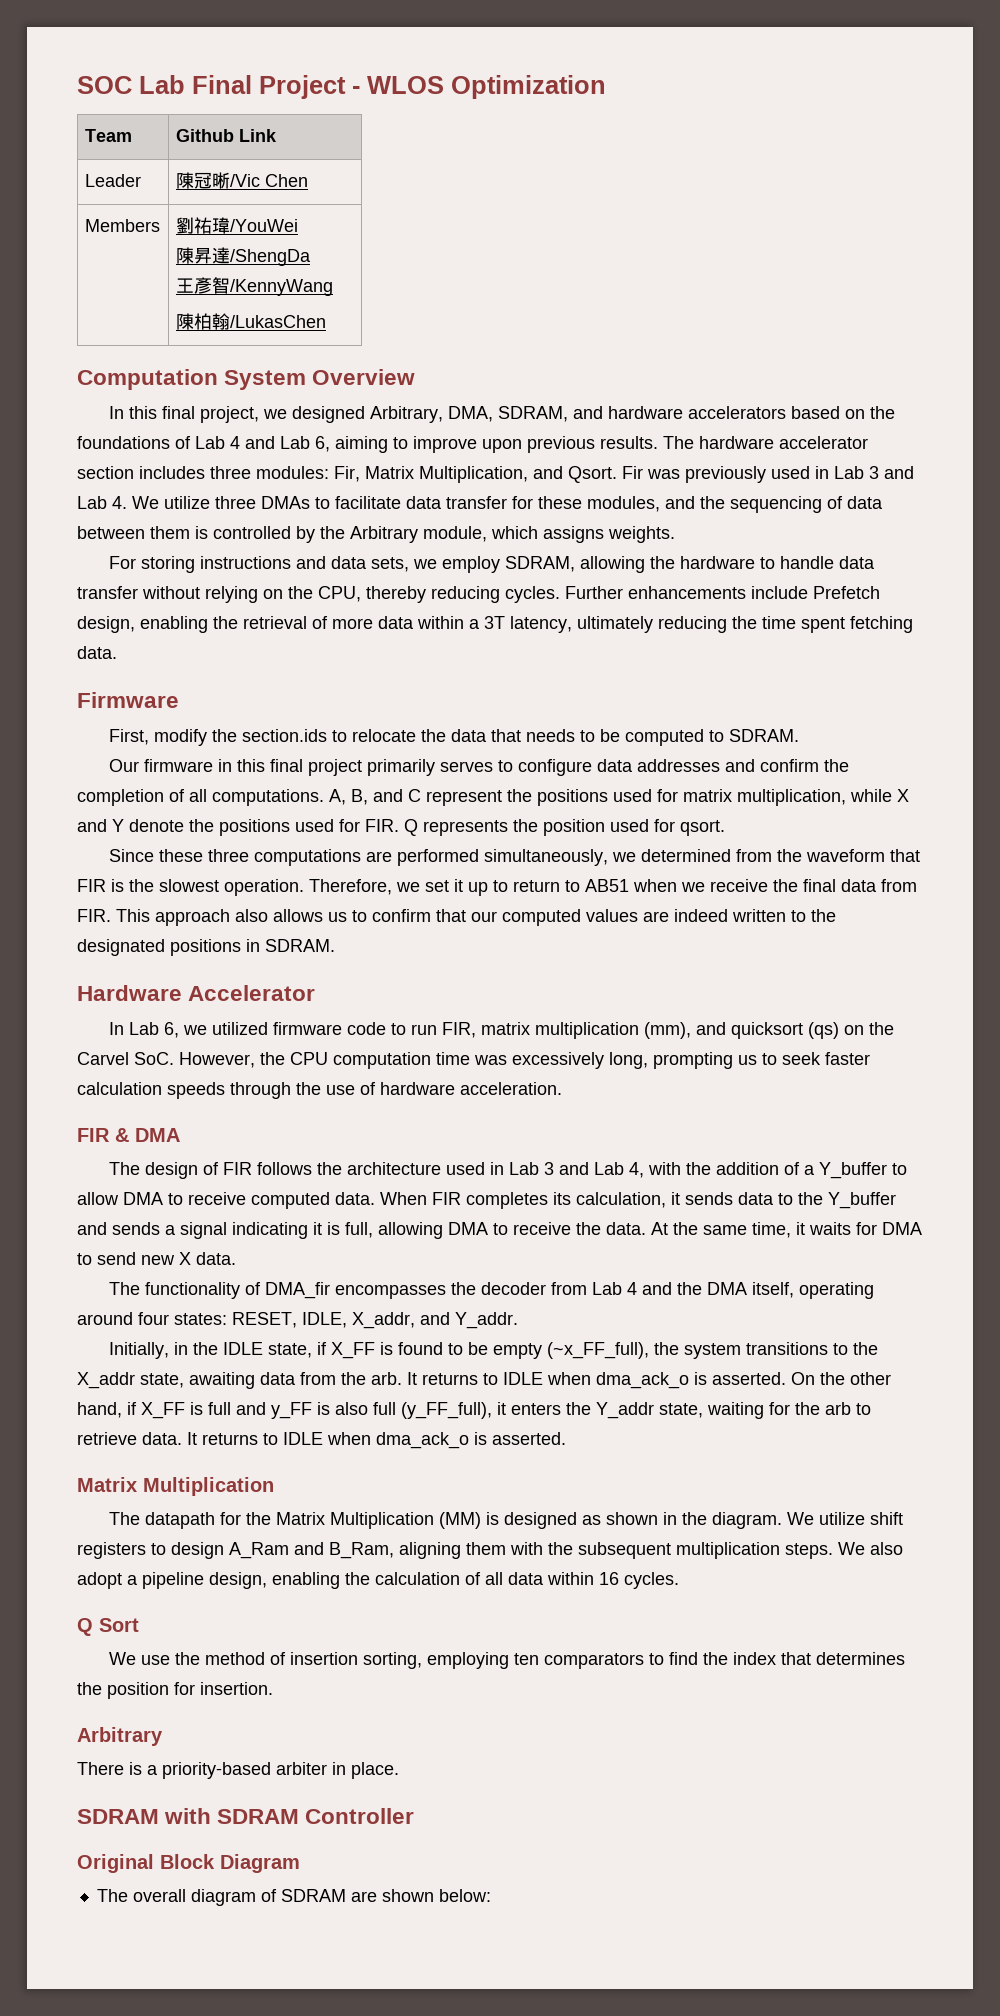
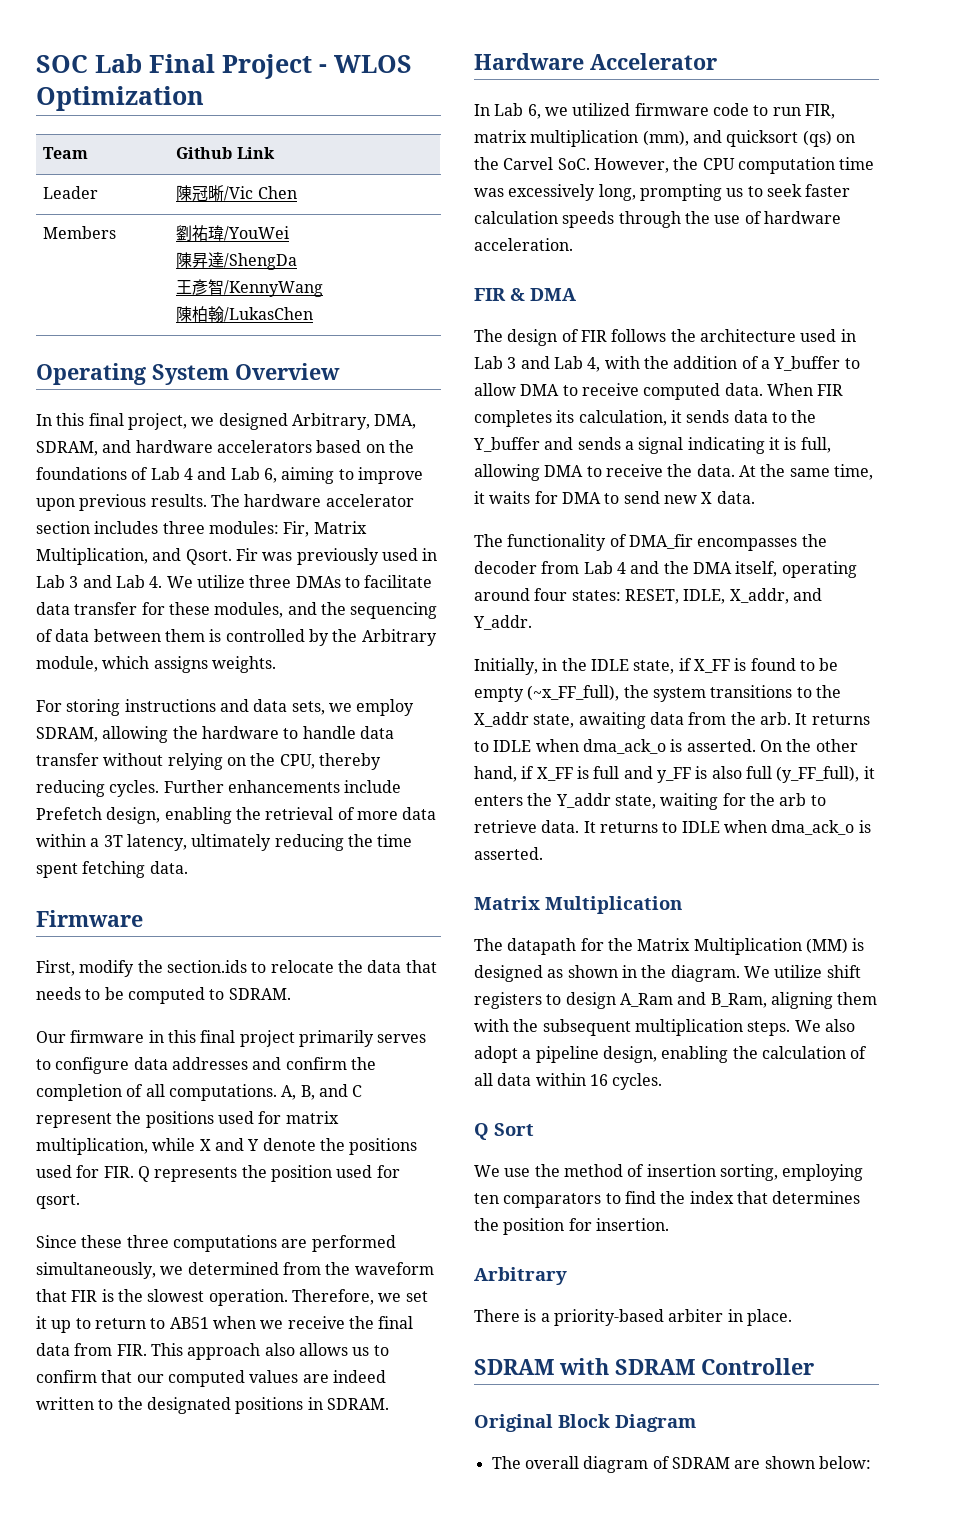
- Computation System Overview
+ Operating System Overview

